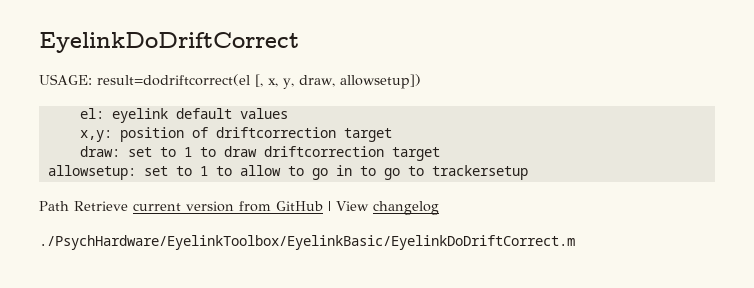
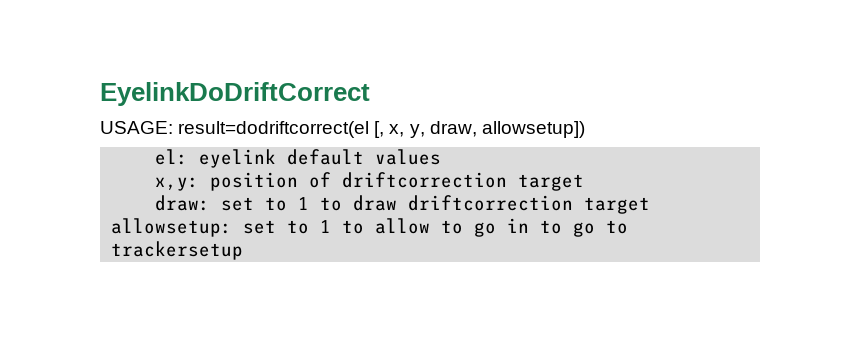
- Path Retrieve current version from GitHub | View changelog
- ./PsychHardware/EyelinkToolbox/EyelinkBasic/EyelinkDoDriftCorrect.m

